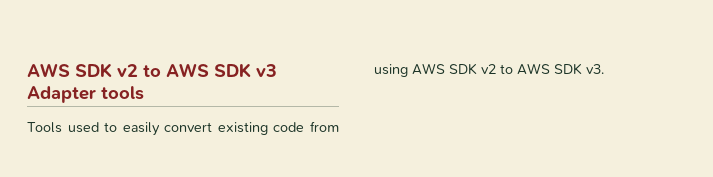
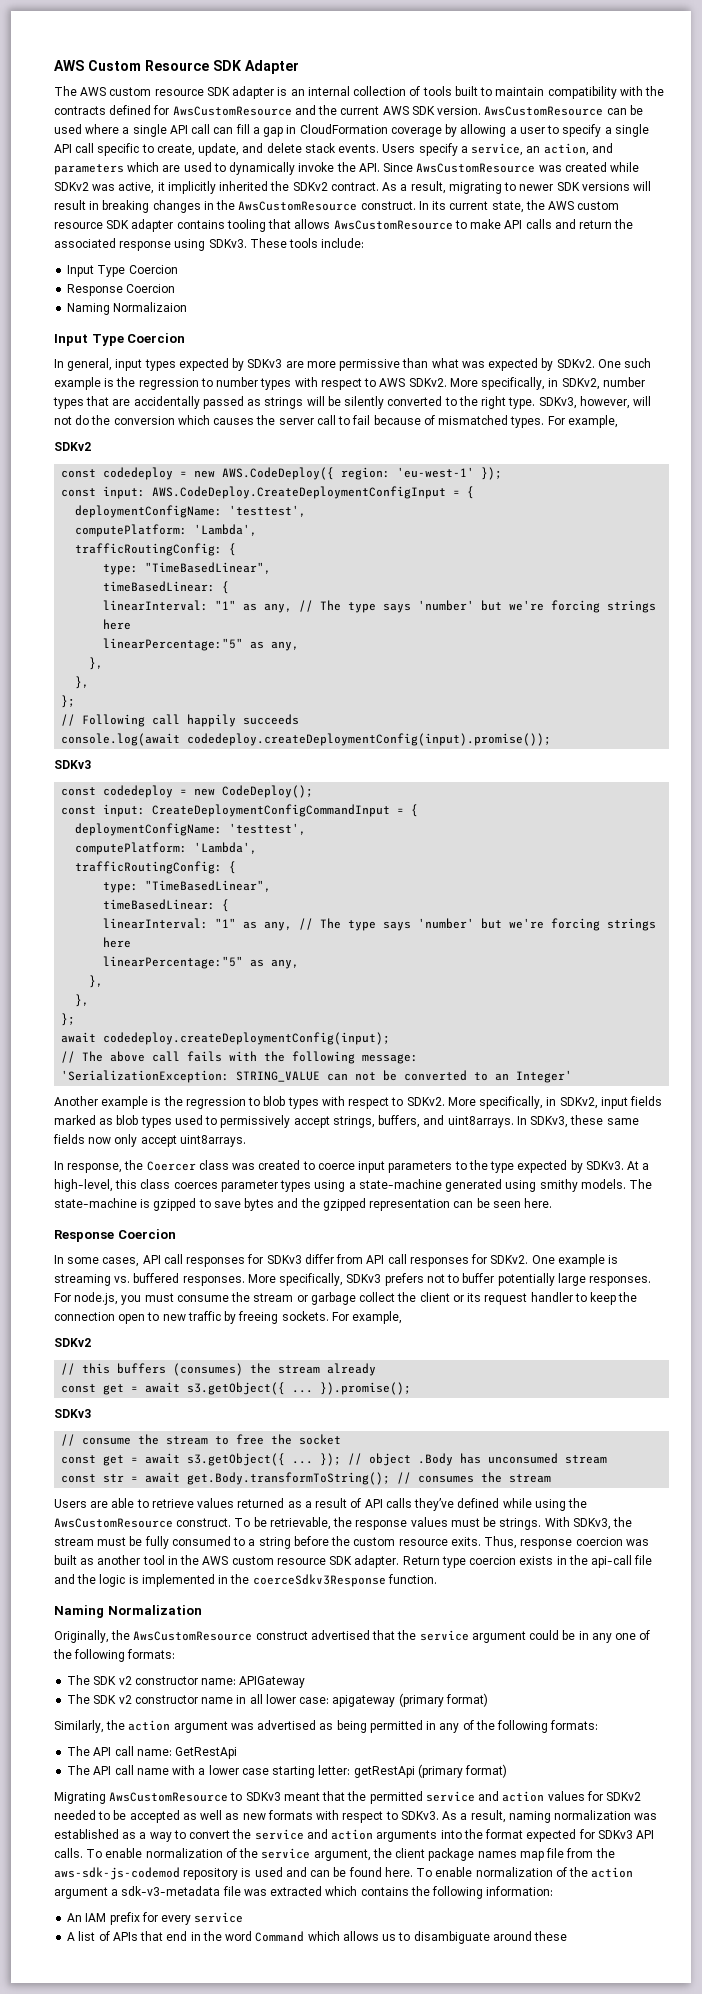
- AWS SDK v2 to AWS SDK v3 Adapter tools
- Tools used to easily convert existing code from using AWS SDK v2 to AWS SDK v3.
+ AWS Custom Resource SDK Adapter
+ The AWS custom resource SDK adapter is an internal collection of tools built to maintain compatibility with the contracts defined for AwsCustomResource and the current AWS SDK version. AwsCustomResource can be used where a single API call can fill a gap in CloudFormation coverage by allowing a user to specify a single API call specific to create, update, and delete stack events. Users specify a service, an action, and parameters which are used to dynamically invoke the API. Since AwsCustomResource was created while SDKv2 was active, it implicitly inherited the SDKv2 contract. As a result, migrating to newer SDK versions will result in breaking changes in the AwsCustomResource construct. In its current state, the AWS custom resource SDK adapter contains tooling that allows AwsCustomResource to make API calls and return the associated response using SDKv3. These tools include:
+ Input Type Coercion
+ Response Coercion
+ Naming Normalizaion
+ Input Type Coercion
+ In general, input types expected by SDKv3 are more permissive than what was expected by SDKv2. One such example is the regression to number types with respect to AWS SDKv2. More specifically, in SDKv2, number types that are accidentally passed as strings will be silently converted to the right type. SDKv3, however, will not do the conversion which causes the server call to fail because of mismatched types. For example,
+ SDKv2
+ const codedeploy = new AWS.CodeDeploy({ region: 'eu-west-1' });
+ const input: AWS.CodeDeploy.CreateDeploymentConfigInput = {
+ deploymentConfigName: 'testtest',
+ computePlatform: 'Lambda',
+ trafficRoutingConfig: {
+ type: "TimeBasedLinear",
+ timeBasedLinear: {
+ linearInterval: "1" as any, // The type says 'number' but we're forcing strings here
+ linearPercentage:"5" as any,
+ },
+ },
+ };
+ // Following call happily succeeds
+ console.log(await codedeploy.createDeploymentConfig(input).promise());
+ SDKv3
+ const codedeploy = new CodeDeploy();
+ const input: CreateDeploymentConfigCommandInput = {
+ deploymentConfigName: 'testtest',
+ computePlatform: 'Lambda',
+ trafficRoutingConfig: {
+ type: "TimeBasedLinear",
+ timeBasedLinear: {
+ linearInterval: "1" as any, // The type says 'number' but we're forcing strings here
+ linearPercentage:"5" as any,
+ },
+ },
+ };
+ await codedeploy.createDeploymentConfig(input);
+ // The above call fails with the following message:
+ 'SerializationException: STRING_VALUE can not be converted to an Integer'
+ Another example is the regression to blob types with respect to SDKv2. More specifically, in SDKv2, input fields marked as blob types used to permissively accept strings, buffers, and uint8arrays. In SDKv3, these same fields now only accept uint8arrays.
+ In response, the Coercer class was created to coerce input parameters to the type expected by SDKv3. At a high-level, this class coerces parameter types using a state-machine generated using smithy models. The state-machine is gzipped to save bytes and the gzipped representation can be seen here.
+ Response Coercion
+ In some cases, API call responses for SDKv3 differ from API call responses for SDKv2. One example is streaming vs. buffered responses. More specifically, SDKv3 prefers not to buffer potentially large responses. For node.js, you must consume the stream or garbage collect the client or its request handler to keep the connection open to new traffic by freeing sockets. For example,
+ SDKv2
+ // this buffers (consumes) the stream already
+ const get = await s3.getObject({ ... }).promise();
+ SDKv3
+ // consume the stream to free the socket
+ const get = await s3.getObject({ ... }); // object .Body has unconsumed stream
+ const str = await get.Body.transformToString(); // consumes the stream
+ Users are able to retrieve values returned as a result of API calls they’ve defined while using the AwsCustomResource construct. To be retrievable, the response values must be strings. With SDKv3, the stream must be fully consumed to a string before the custom resource exits. Thus, response coercion was built as another tool in the AWS custom resource SDK adapter. Return type coercion exists in the api-call file and the logic is implemented in the coerceSdkv3Response function.
+ Naming Normalization
+ Originally, the AwsCustomResource construct advertised that the service argument could be in any one of the following formats:
+ The SDK v2 constructor name: APIGateway
+ The SDK v2 constructor name in all lower case: apigateway (primary format)
+ Similarly, the action argument was advertised as being permitted in any of the following formats:
+ The API call name: GetRestApi
+ The API call name with a lower case starting letter: getRestApi (primary format)
+ Migrating AwsCustomResource to SDKv3 meant that the permitted service and action values for SDKv2 needed to be accepted as well as new formats with respect to SDKv3. As a result, naming normalization was established as a way to convert the service and action arguments into the format expected for SDKv3 API calls. To enable normalization of the service argument, the client package names map file from the aws-sdk-js-codemod repository is used and can be found here. To enable normalization of the action argument a sdk-v3-metadata file was extracted which contains the following information:
+ An IAM prefix for every service
+ A list of APIs that end in the word Command which allows us to disambiguate around these

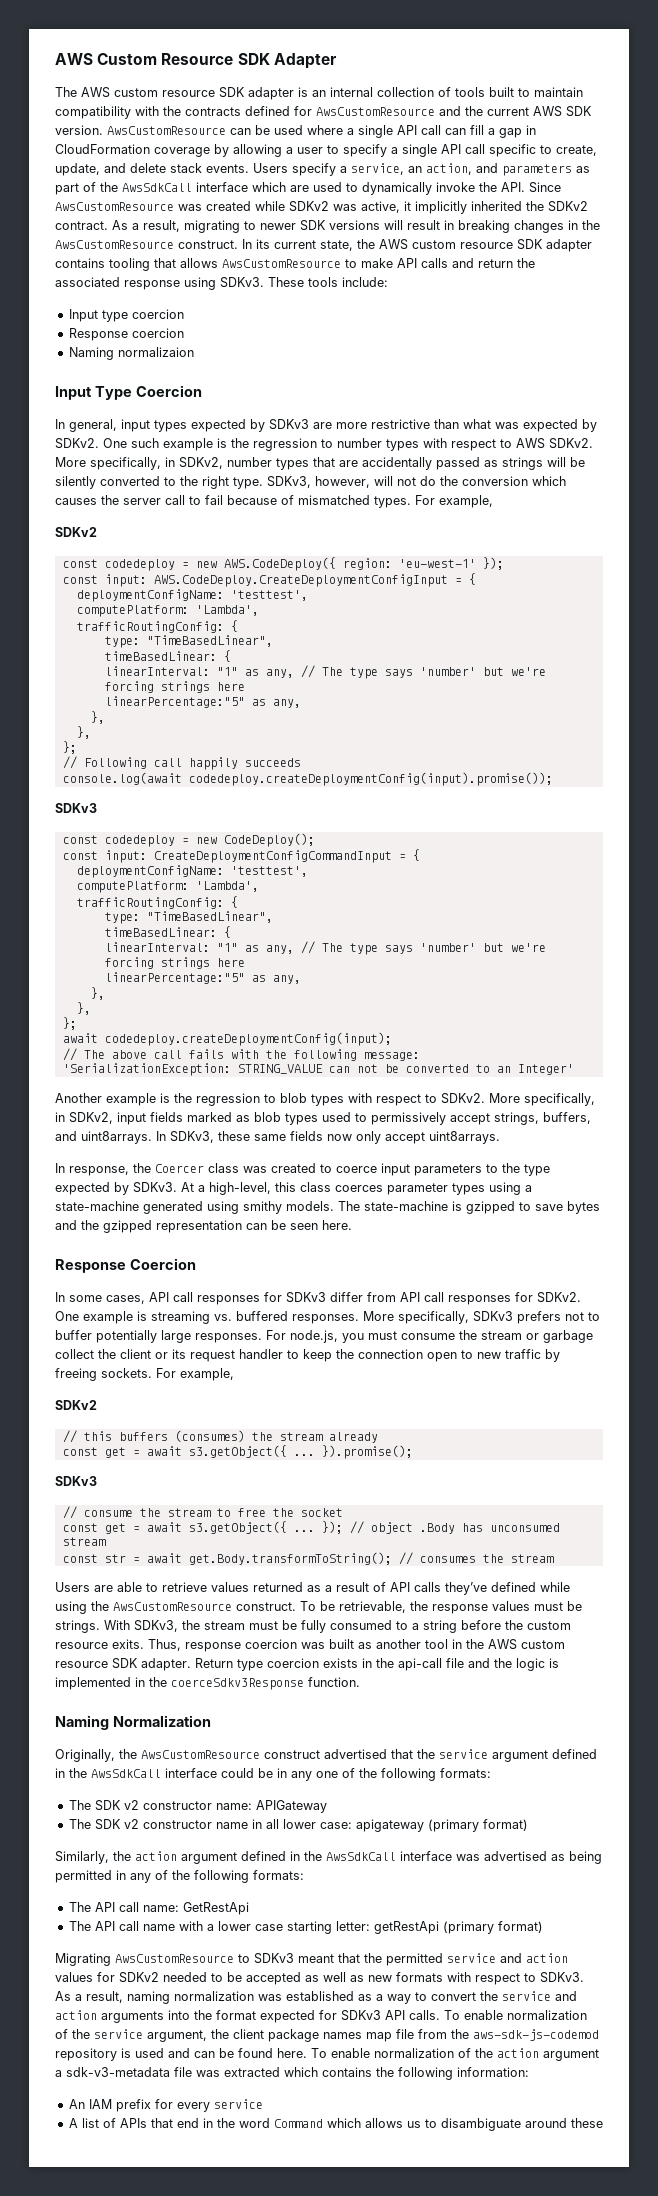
- Users specify a service, an action, and parameters which are used to dynamically invoke the API. Since AwsCustomResource was created while SDKv2 was active, it implicitly inherited the SDKv2 contract.
+ Users specify a service, an action, and parameters as part of the AwsSdkCall interface which are used to dynamically invoke the API. Since AwsCustomResource was created while SDKv2 was active, it implicitly inherited the SDKv2 contract.
  These tools include:
- Input Type Coercion
- Response Coercion
- Naming Normalizaion
+ Input type coercion
+ Response coercion
+ Naming normalizaion
- In general, input types expected by SDKv3 are more permissive than what was expected by SDKv2.
+ In general, input types expected by SDKv3 are more restrictive than what was expected by SDKv2.
- Originally, the AwsCustomResource construct advertised that the service argument could be in any one of the following formats:
+ Originally, the AwsCustomResource construct advertised that the service argument defined in the AwsSdkCall interface could be in any one of the following formats:
- Similarly, the action argument was advertised as being permitted in any of the following formats:
+ Similarly, the action argument defined in the AwsSdkCall interface was advertised as being permitted in any of the following formats:

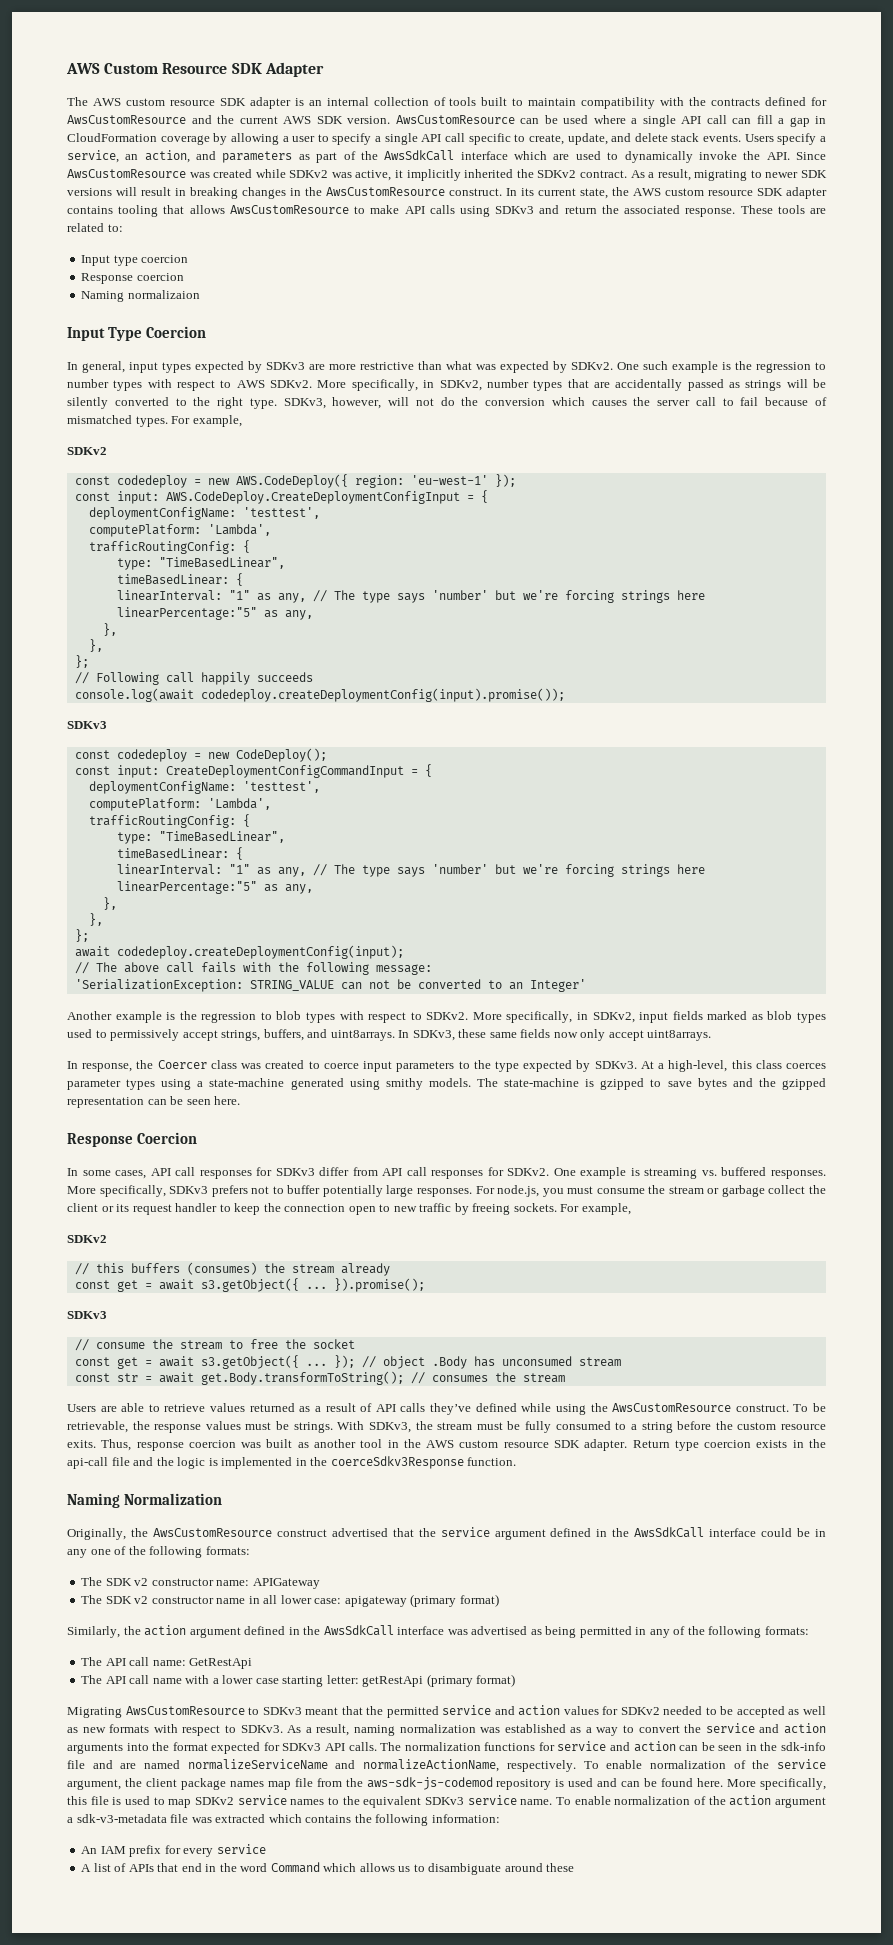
- In its current state, the AWS custom resource SDK adapter contains tooling that allows AwsCustomResource to make API calls and return the associated response using SDKv3. These tools include:
+ In its current state, the AWS custom resource SDK adapter contains tooling that allows AwsCustomResource to make API calls using SDKv3 and return the associated response. These tools are related to:
+ The normalization functions for service and action can be seen in the sdk-info file and are named normalizeServiceName and normalizeActionName, respectively.
+ More specifically, this file is used to map SDKv2 service names to the equivalent SDKv3 service name.

